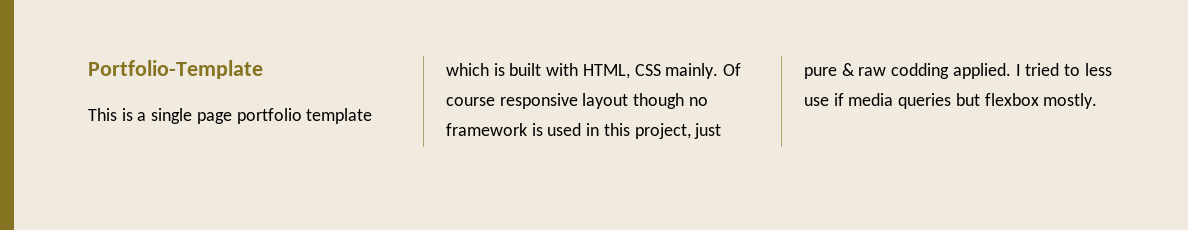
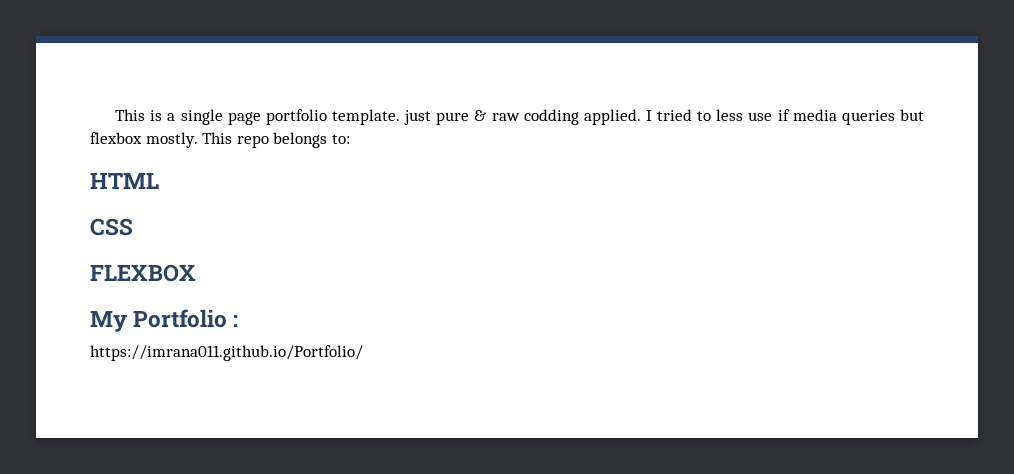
- Portfolio-Template
- This is a single page portfolio template which is built with HTML, CSS mainly. Of course responsive layout though no framework is used in this project, just pure & raw codding applied.
+ This is a single page portfolio template. just pure & raw codding applied.
+ This repo belongs to:
+ HTML
+ CSS
+ FLEXBOX
+ My Portfolio :
+ https://imrana011.github.io/Portfolio/

